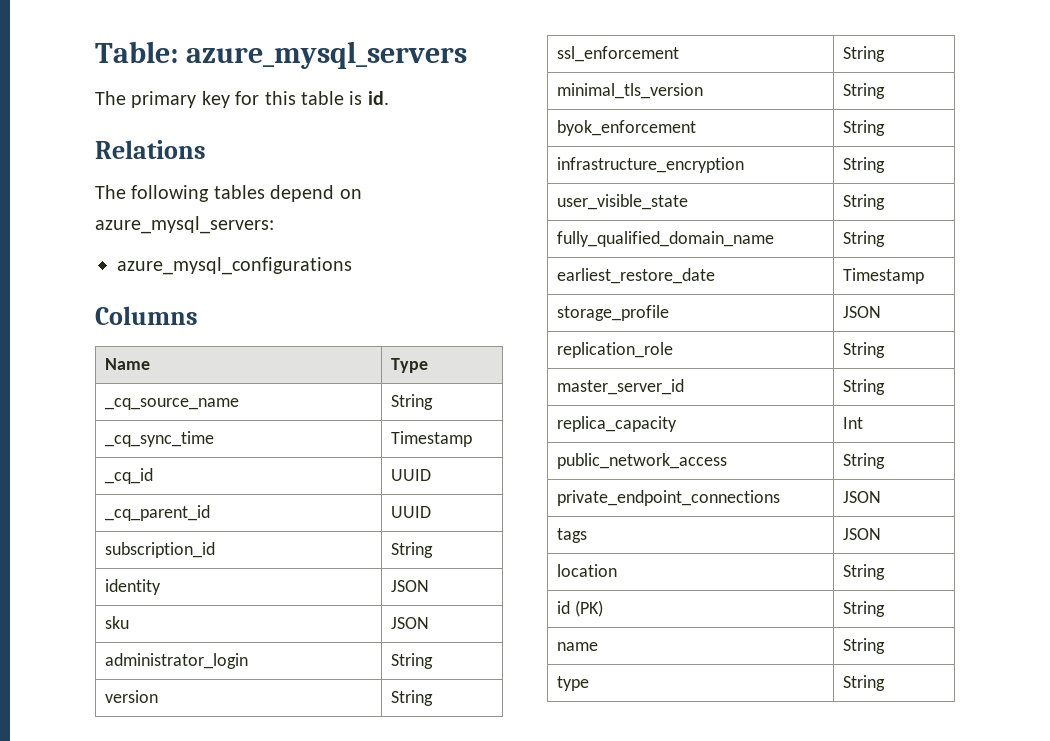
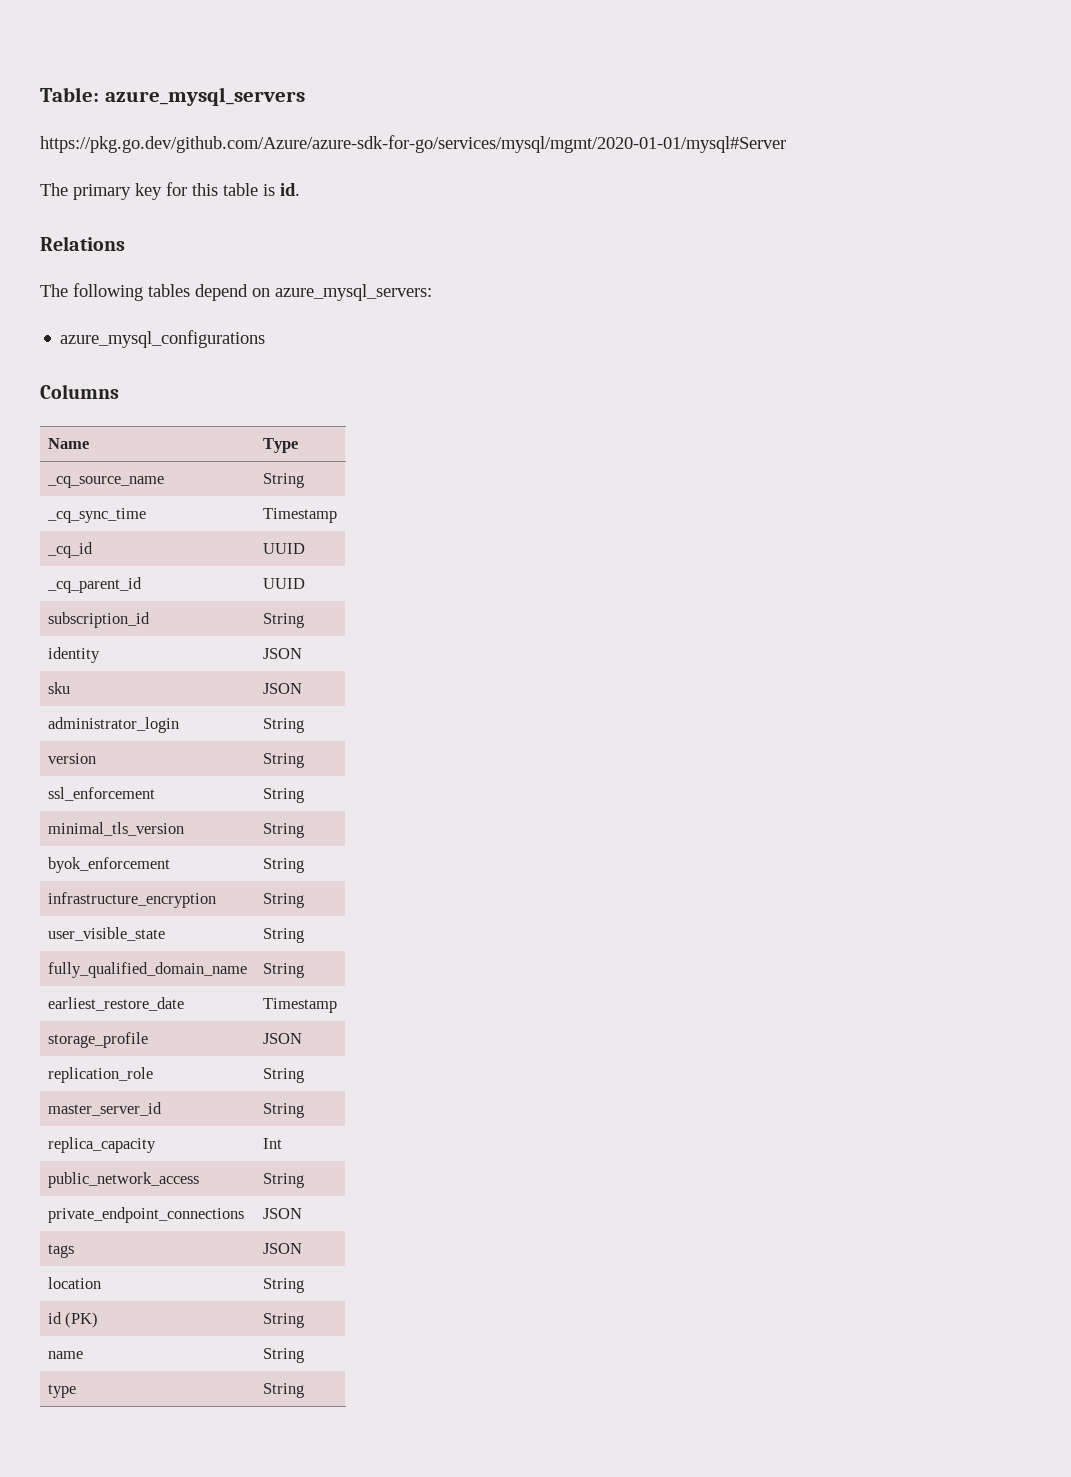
+ https://pkg.go.dev/github.com/Azure/azure-sdk-for-go/services/mysql/mgmt/2020-01-01/mysql#Server

